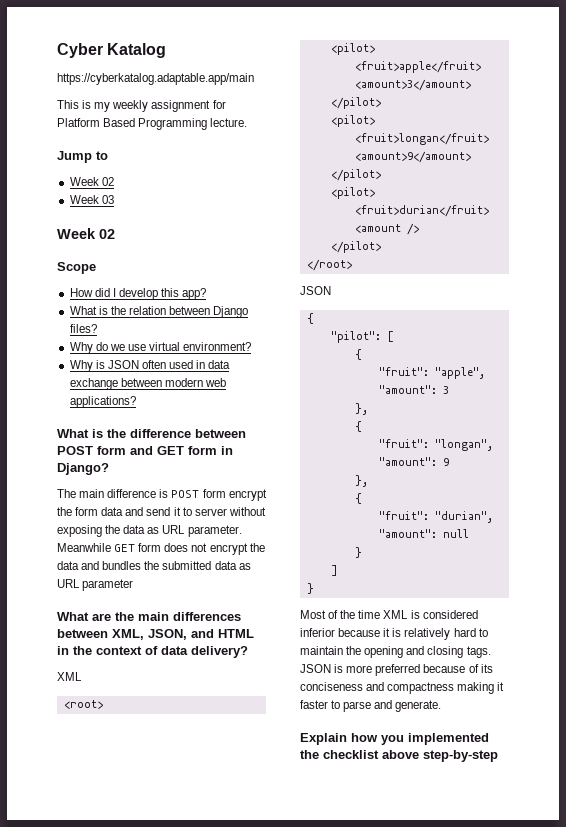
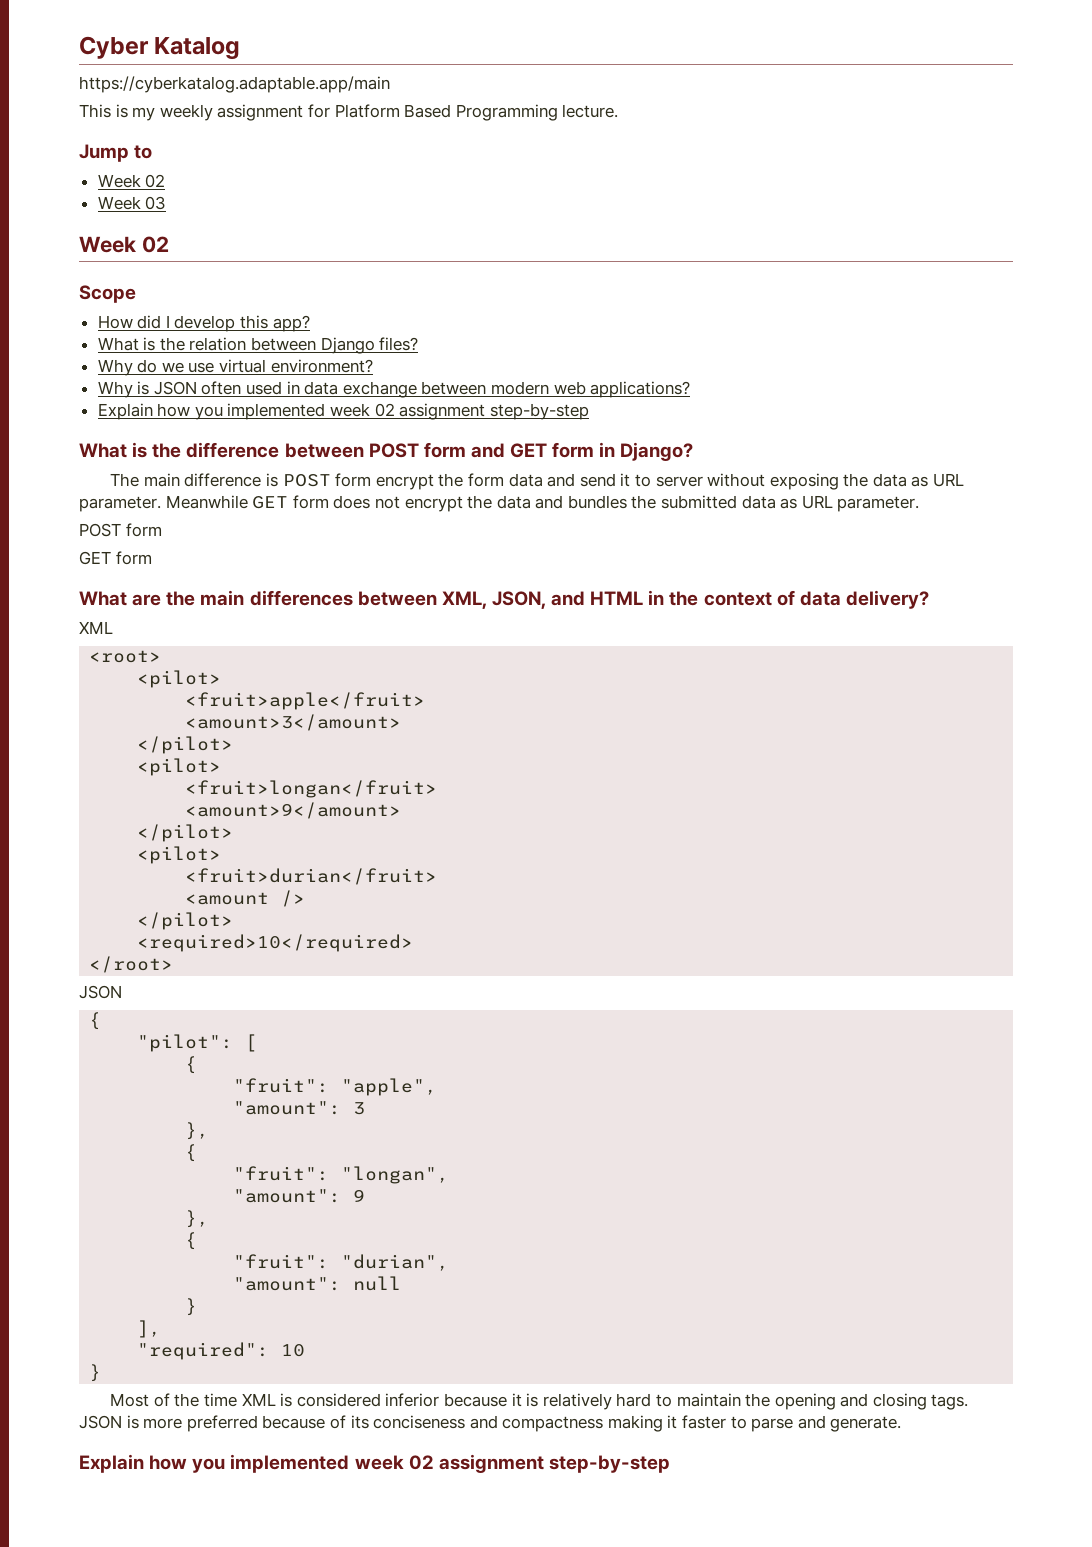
  Why is JSON often used in data exchange between modern web applications?
+ Explain how you implemented week 02 assignment step-by-step
- Meanwhile GET form does not encrypt the data and bundles the submitted data as URL parameter
+ Meanwhile GET form does not encrypt the data and bundles the submitted data as URL parameter.
+ POST form
+ GET form
+ <required>10</required>
- ]
+ ],
+ "required": 10
  JSON is more preferred because of its conciseness and compactness making it faster to parse and generate.
- Explain how you implemented the checklist above step-by-step
+ Explain how you implemented week 02 assignment step-by-step

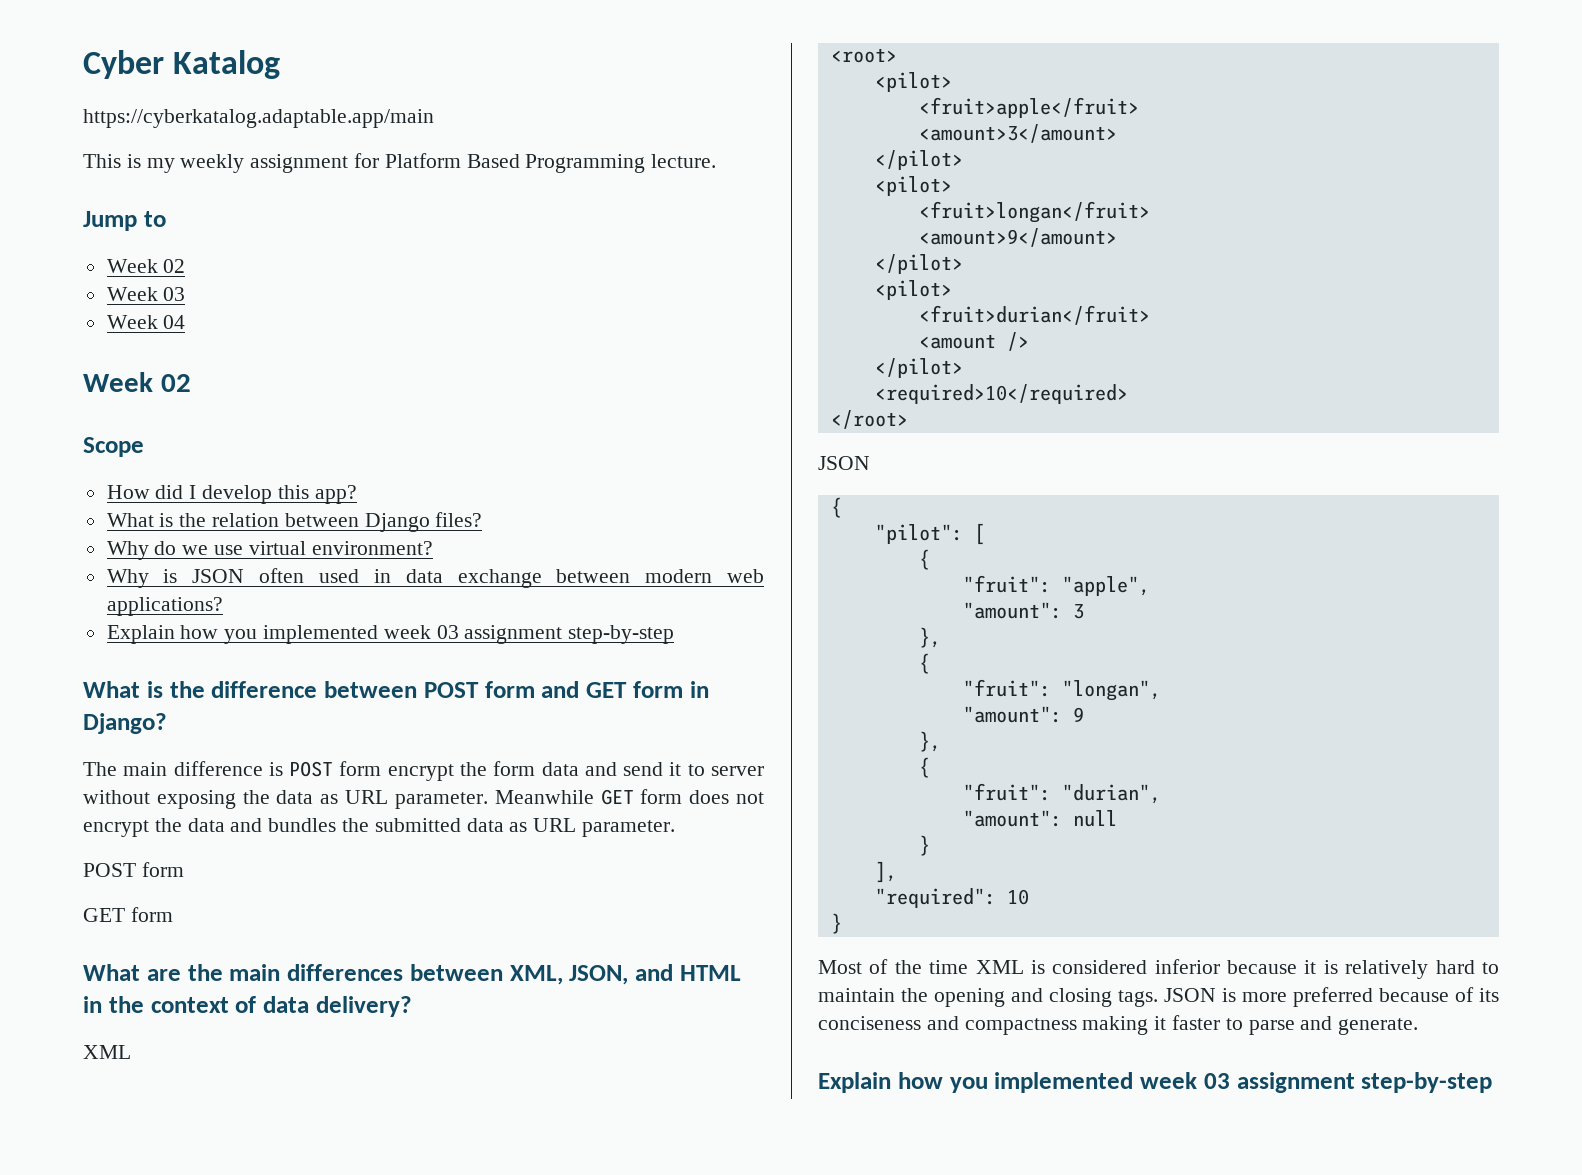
+ Week 04
  Why is JSON often used in data exchange between modern web applications?
- Explain how you implemented week 02 assignment step-by-step
+ Explain how you implemented week 03 assignment step-by-step
  JSON is more preferred because of its conciseness and compactness making it faster to parse and generate.
- Explain how you implemented week 02 assignment step-by-step
+ Explain how you implemented week 03 assignment step-by-step

